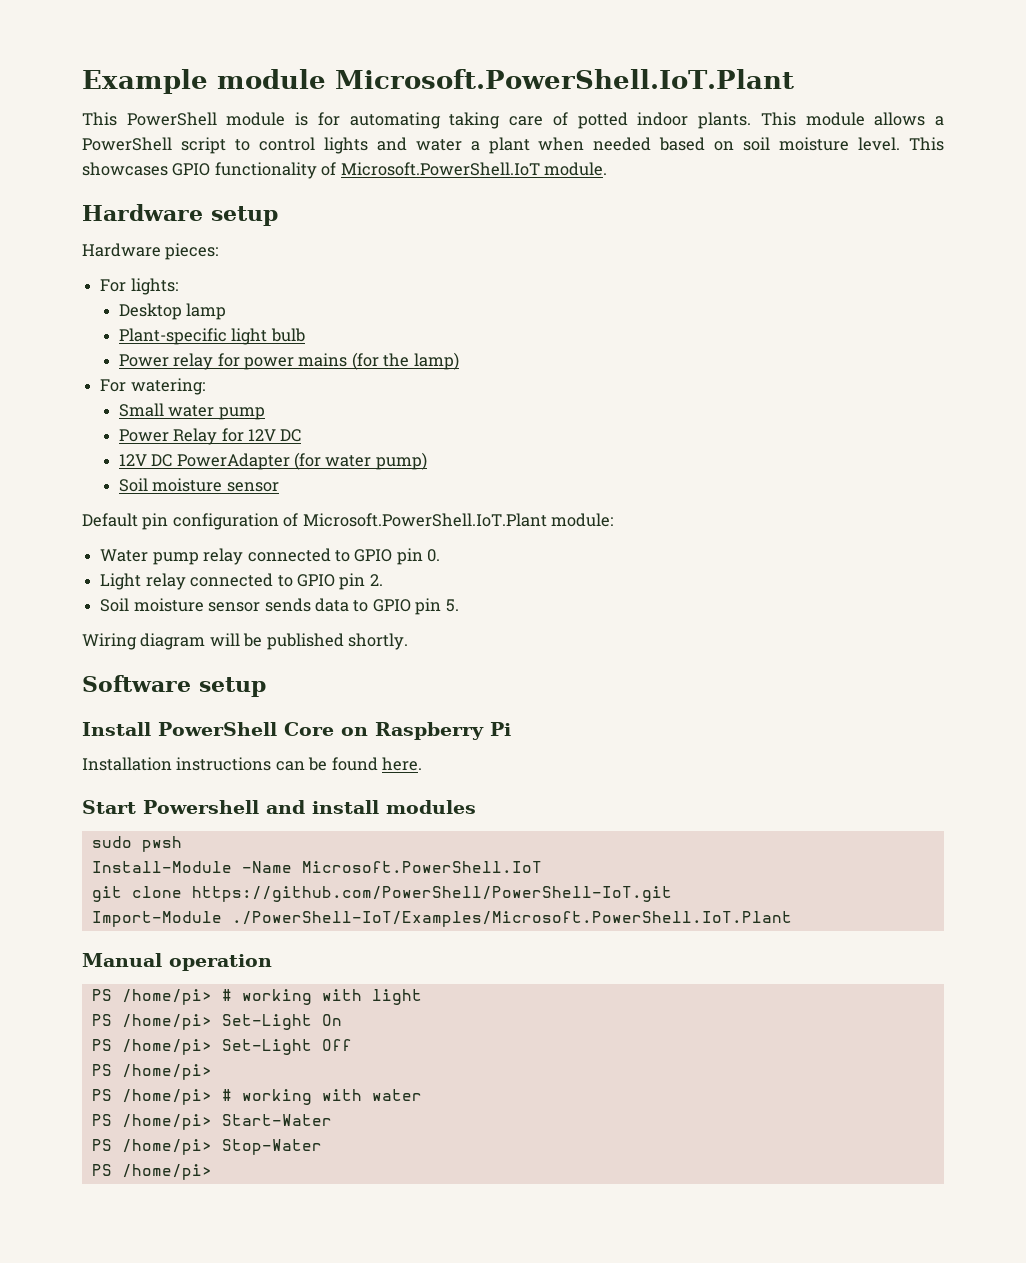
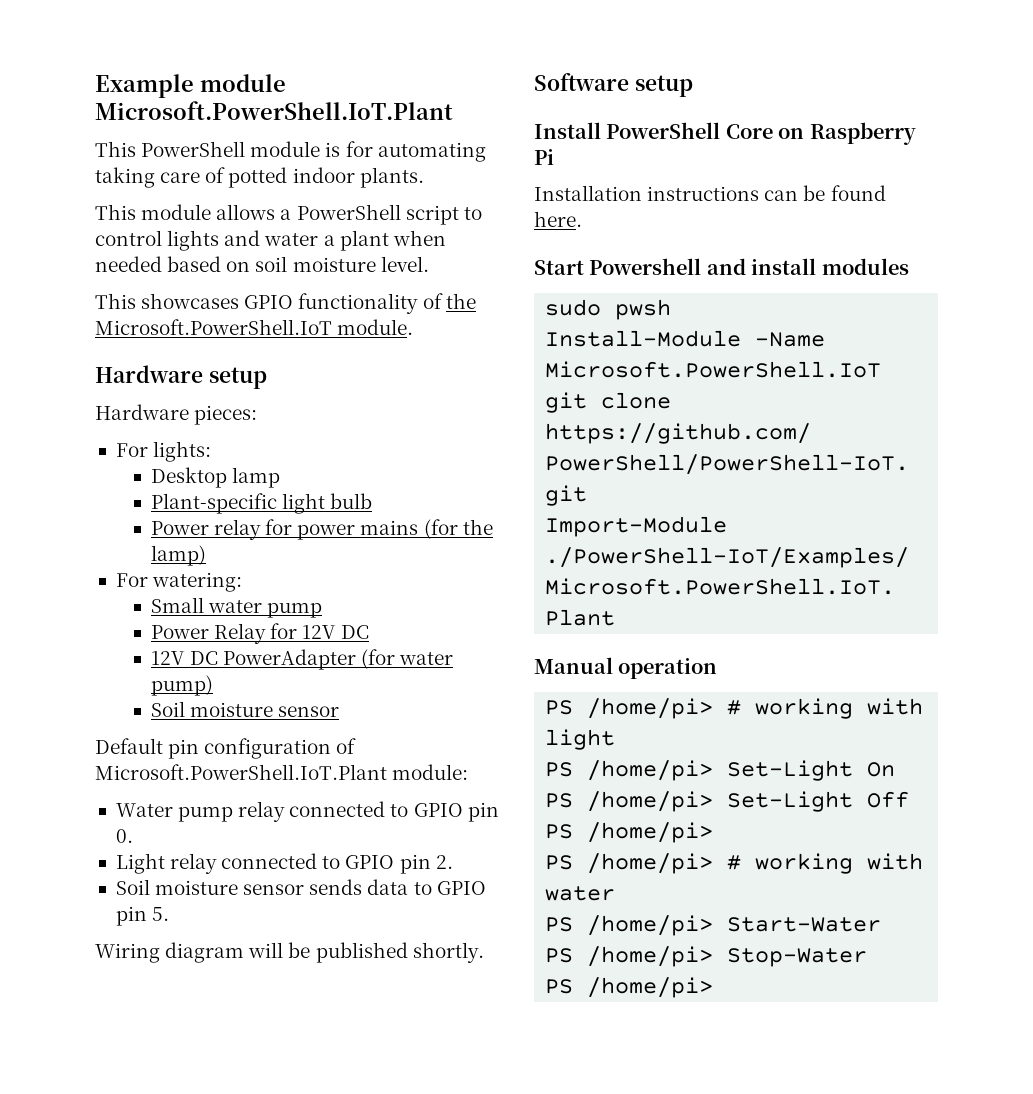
- This PowerShell module is for automating taking care of potted indoor plants. This module allows a PowerShell script to control lights and water a plant when needed based on soil moisture level. This showcases GPIO functionality of Microsoft.PowerShell.IoT module.
+ This PowerShell module is for automating taking care of potted indoor plants.
+ This module allows a PowerShell script to control lights and water a plant when needed based on soil moisture level.
+ This showcases GPIO functionality of the Microsoft.PowerShell.IoT module.

